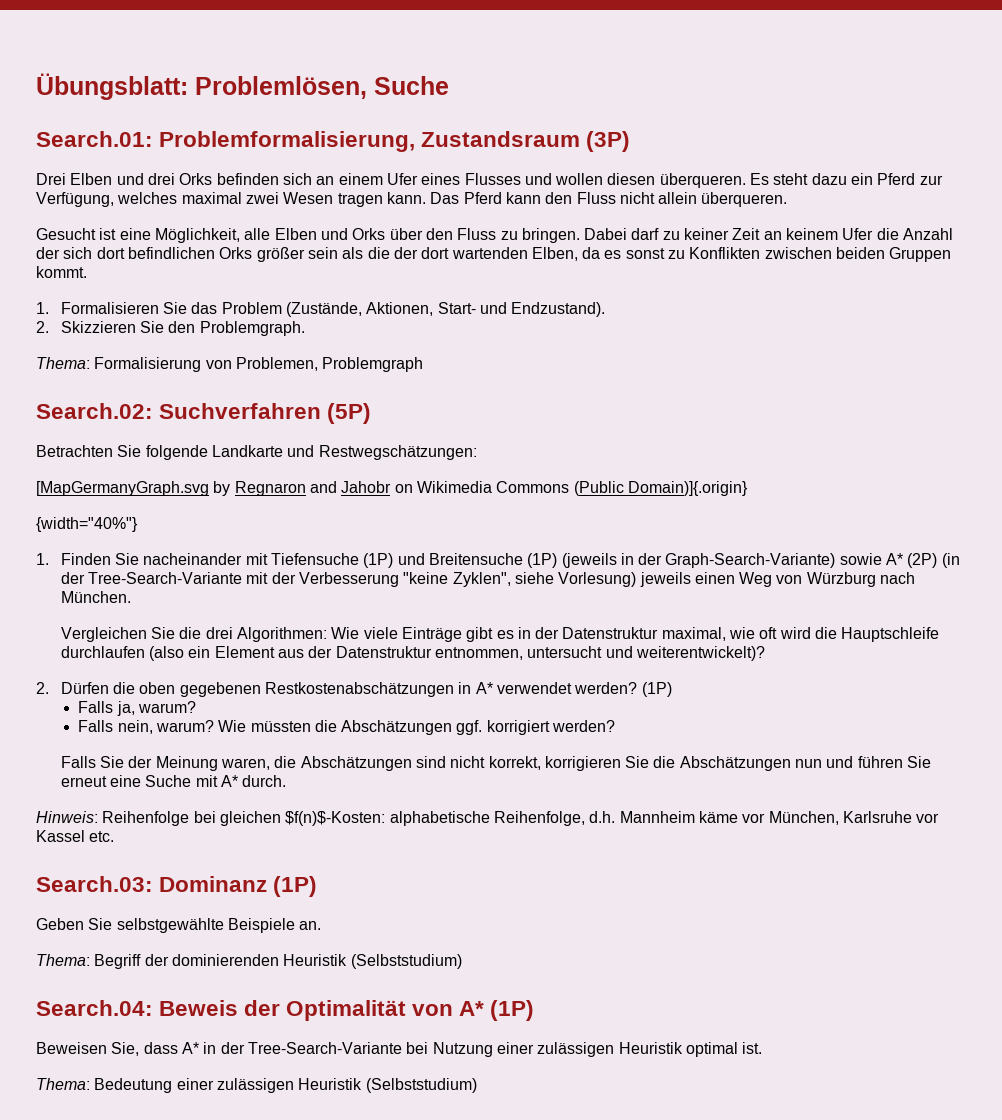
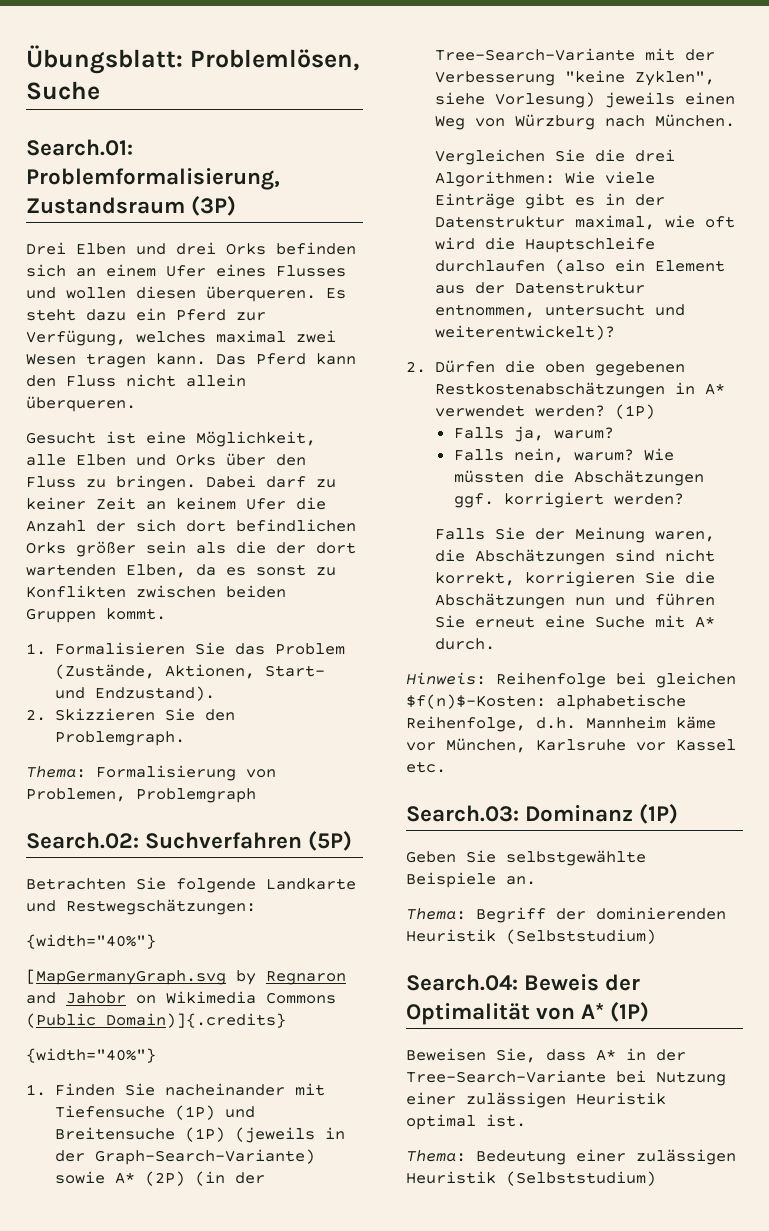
  Betrachten Sie folgende Landkarte und Restwegschätzungen:
+ {width="40%"}
- [MapGermanyGraph.svg by Regnaron and Jahobr on Wikimedia Commons (Public Domain)]{.origin}
+ [MapGermanyGraph.svg by Regnaron and Jahobr on Wikimedia Commons (Public Domain)]{.credits}

